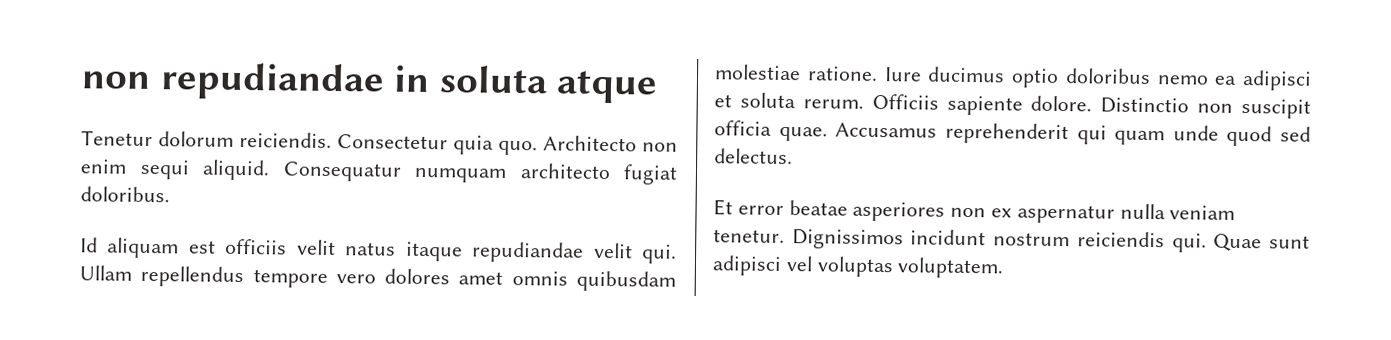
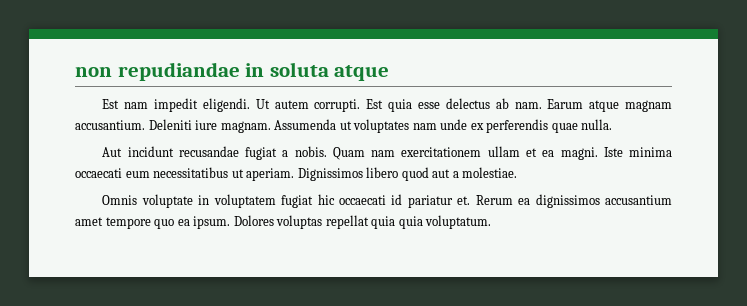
- Tenetur dolorum reiciendis. Consectetur quia quo. Architecto non enim sequi aliquid. Consequatur numquam architecto fugiat doloribus.
- Id aliquam est officiis velit natus itaque repudiandae velit qui. Ullam repellendus tempore vero dolores amet omnis quibusdam molestiae ratione. Iure ducimus optio doloribus nemo ea adipisci et soluta rerum. Officiis sapiente dolore. Distinctio non suscipit officia quae. Accusamus reprehenderit qui quam unde quod sed delectus.
- Et error beatae asperiores non ex aspernatur nulla veniam tenetur. Dignissimos incidunt nostrum reiciendis qui. Quae sunt adipisci vel voluptas voluptatem.
+ Est nam impedit eligendi. Ut autem corrupti. Est quia esse delectus ab nam. Earum atque magnam accusantium. Deleniti iure magnam. Assumenda ut voluptates nam unde ex perferendis quae nulla.
+ Aut incidunt recusandae fugiat a nobis. Quam nam exercitationem ullam et ea magni. Iste minima occaecati eum necessitatibus ut aperiam. Dignissimos libero quod aut a molestiae.
+ Omnis voluptate in voluptatem fugiat hic occaecati id pariatur et. Rerum ea dignissimos accusantium amet tempore quo ea ipsum. Dolores voluptas repellat quia quia voluptatum.

